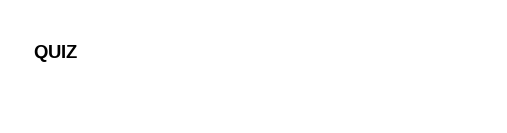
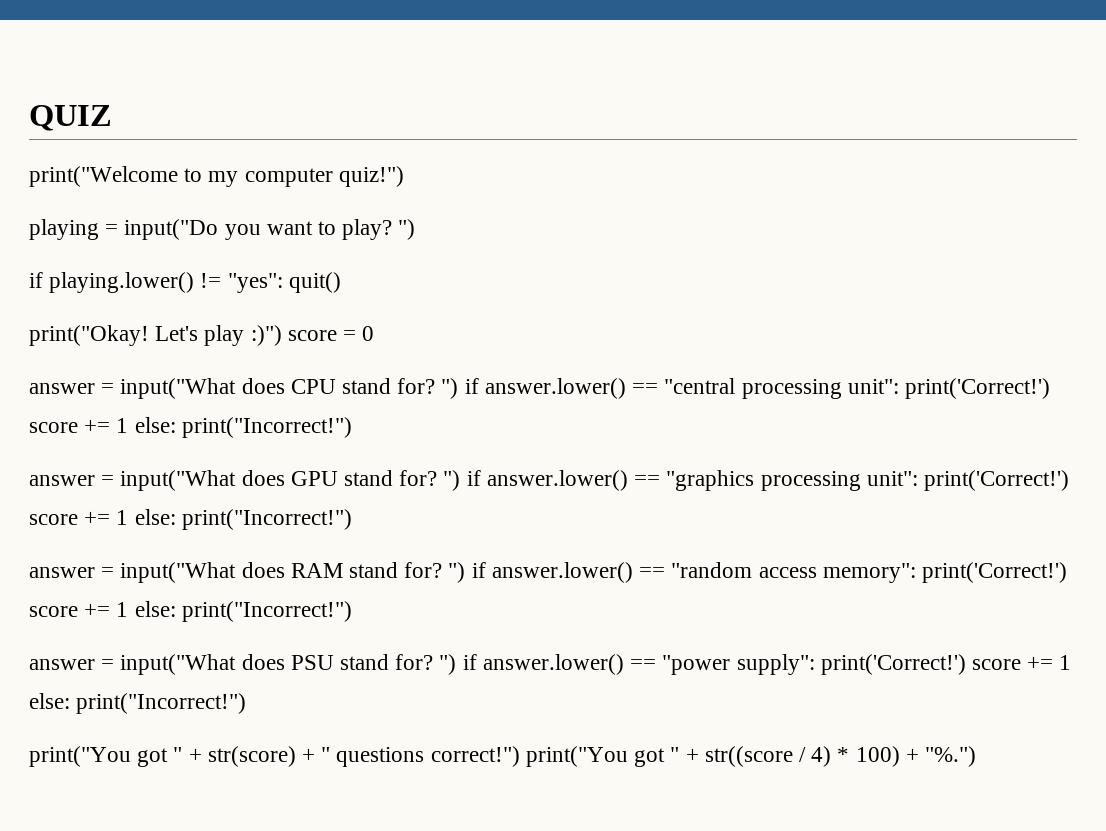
+ print("Welcome to my computer quiz!")
+ playing = input("Do you want to play? ")
+ if playing.lower() != "yes": quit()
+ print("Okay! Let's play :)") score = 0
+ answer = input("What does CPU stand for? ") if answer.lower() == "central processing unit": print('Correct!') score += 1 else: print("Incorrect!")
+ answer = input("What does GPU stand for? ") if answer.lower() == "graphics processing unit": print('Correct!') score += 1 else: print("Incorrect!")
+ answer = input("What does RAM stand for? ") if answer.lower() == "random access memory": print('Correct!') score += 1 else: print("Incorrect!")
+ answer = input("What does PSU stand for? ") if answer.lower() == "power supply": print('Correct!') score += 1 else: print("Incorrect!")
+ print("You got " + str(score) + " questions correct!") print("You got " + str((score / 4) * 100) + "%.")

